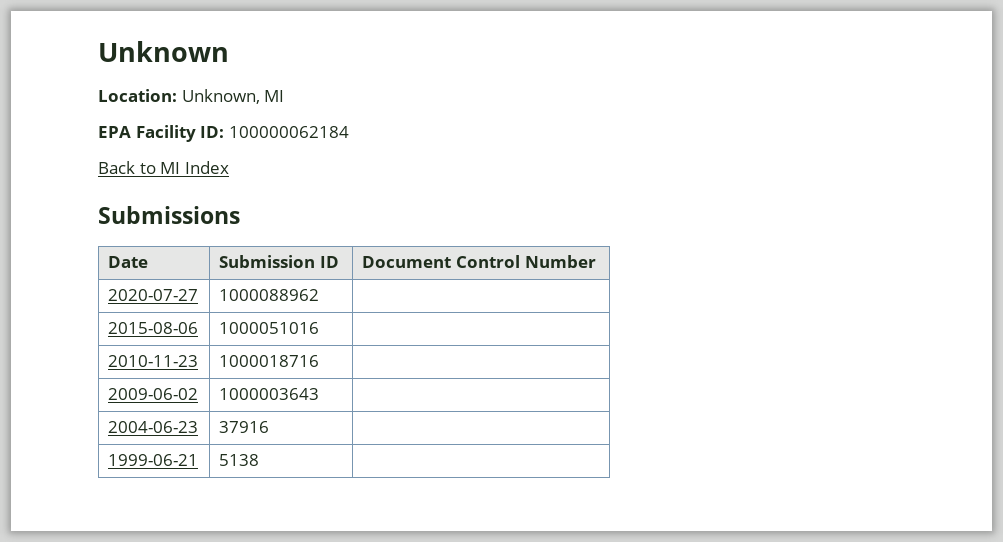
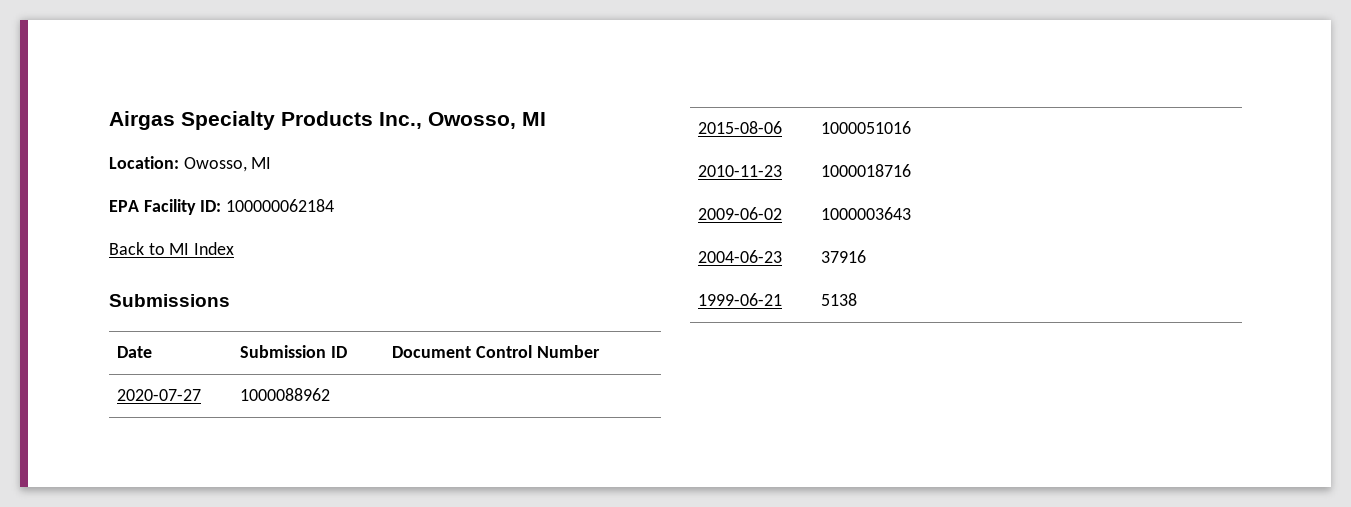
- Unknown
+ Airgas Specialty Products Inc., Owosso, MI
- Location: Unknown, MI
+ Location: Owosso, MI

